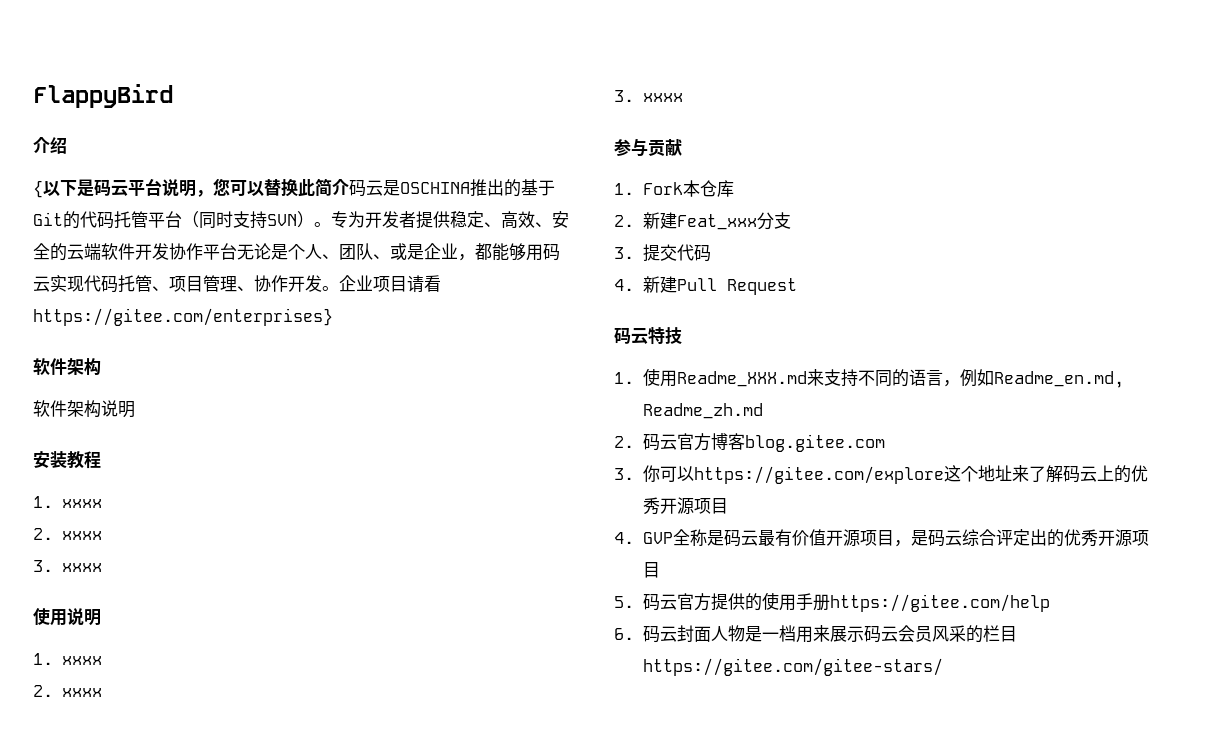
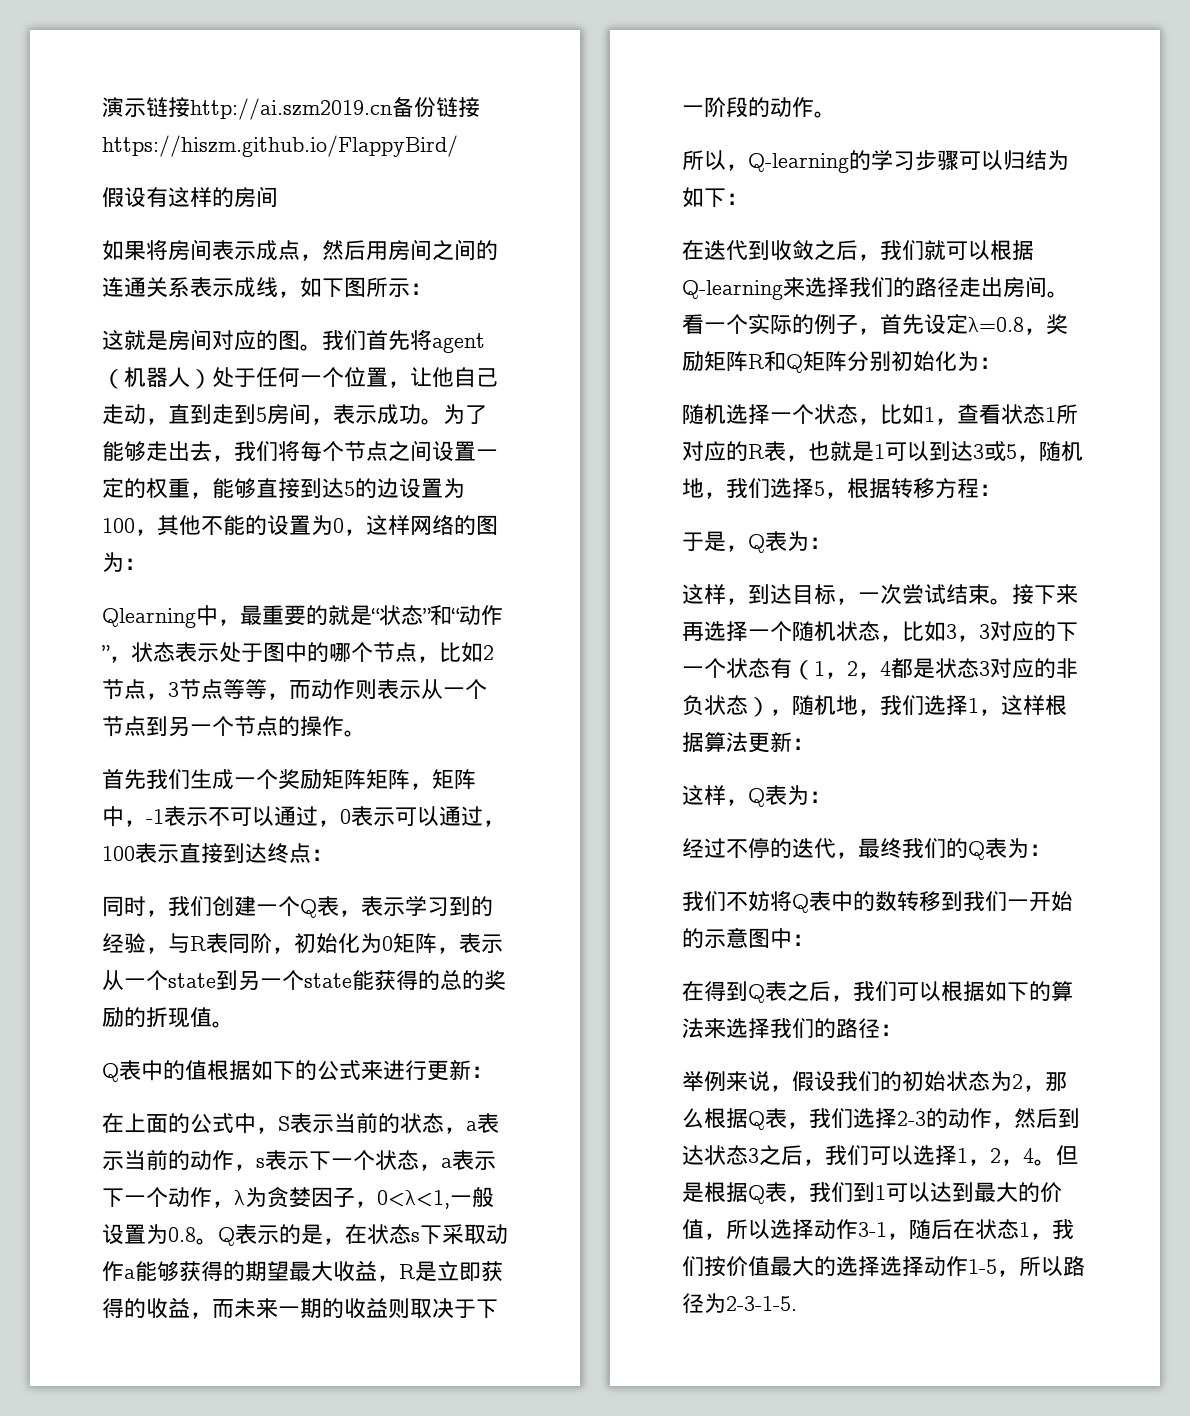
- FlappyBird
- 介绍
- {以下是码云平台说明，您可以替换此简介码云是OSCHINA推出的基于Git的代码托管平台（同时支持SVN）。专为开发者提供稳定、高效、安全的云端软件开发协作平台无论是个人、团队、或是企业，都能够用码云实现代码托管、项目管理、协作开发。企业项目请看https://gitee.com/enterprises}
- 软件架构
- 软件架构说明
- 安装教程
- 1. xxxx
- 2. xxxx
- 3. xxxx
- 使用说明
- 1. xxxx
- 2. xxxx
- 3. xxxx
- 参与贡献
- 1. Fork本仓库
- 2.新建Feat_xxx分支
- 3.提交代码
- 4.新建Pull Request
- 码云特技
- 1.使用Readme_XXX.md来支持不同的语言，例如Readme_en.md, Readme_zh.md
- 2.码云官方博客blog.gitee.com
- 3.你可以https://gitee.com/explore这个地址来了解码云上的优秀开源项目
- 4. GVP全称是码云最有价值开源项目，是码云综合评定出的优秀开源项目
- 5.码云官方提供的使用手册https://gitee.com/help
- 6.码云封面人物是一档用来展示码云会员风采的栏目https://gitee.com/gitee-stars/
+ 演示链接http://ai.szm2019.cn备份链接https://hiszm.github.io/FlappyBird/
+ 假设有这样的房间
+ 如果将房间表示成点，然后用房间之间的连通关系表示成线，如下图所示：
+ 这就是房间对应的图。我们首先将agent（机器人）处于任何一个位置，让他自己走动，直到走到5房间，表示成功。为了能够走出去，我们将每个节点之间设置一定的权重，能够直接到达5的边设置为100，其他不能的设置为0，这样网络的图为：
+ Qlearning中，最重要的就是“状态”和“动作”，状态表示处于图中的哪个节点，比如2节点，3节点等等，而动作则表示从一个节点到另一个节点的操作。
+ 首先我们生成一个奖励矩阵矩阵，矩阵中，-1表示不可以通过，0表示可以通过，100表示直接到达终点：
+ 同时，我们创建一个Q表，表示学习到的经验，与R表同阶，初始化为0矩阵，表示从一个state到另一个state能获得的总的奖励的折现值。
+ Q表中的值根据如下的公式来进行更新：
+ 在上面的公式中，S表示当前的状态，a表示当前的动作，s表示下一个状态，a表示下一个动作，λ为贪婪因子，0<λ<1,一般设置为0.8。Q表示的是，在状态s下采取动作a能够获得的期望最大收益，R是立即获得的收益，而未来一期的收益则取决于下一阶段的动作。
+ 所以，Q-learning的学习步骤可以归结为如下：
+ 在迭代到收敛之后，我们就可以根据Q-learning来选择我们的路径走出房间。看一个实际的例子，首先设定λ=0.8，奖励矩阵R和Q矩阵分别初始化为：
+ 随机选择一个状态，比如1，查看状态1所对应的R表，也就是1可以到达3或5，随机地，我们选择5，根据转移方程：
+ 于是，Q表为：
+ 这样，到达目标，一次尝试结束。接下来再选择一个随机状态，比如3，3对应的下一个状态有（1，2，4都是状态3对应的非负状态），随机地，我们选择1，这样根据算法更新：
+ 这样，Q表为：
+ 经过不停的迭代，最终我们的Q表为：
+ 我们不妨将Q表中的数转移到我们一开始的示意图中：
+ 在得到Q表之后，我们可以根据如下的算法来选择我们的路径：
+ 举例来说，假设我们的初始状态为2，那么根据Q表，我们选择2-3的动作，然后到达状态3之后，我们可以选择1，2，4。但是根据Q表，我们到1可以达到最大的价值，所以选择动作3-1，随后在状态1，我们按价值最大的选择选择动作1-5，所以路径为2-3-1-5.

